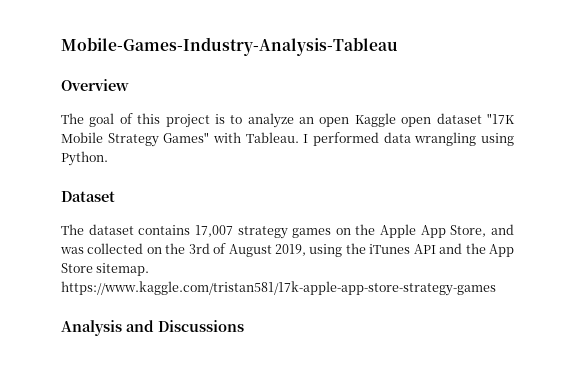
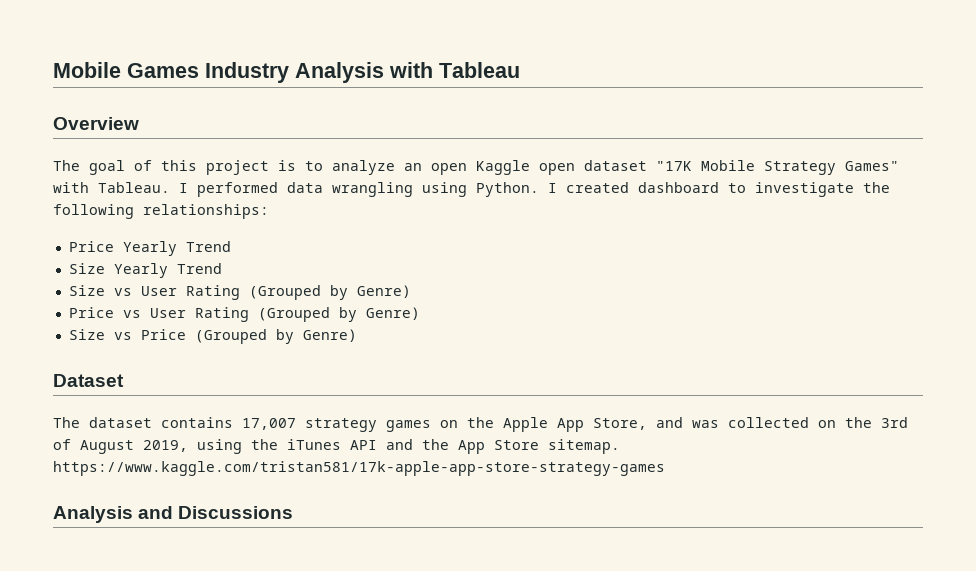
- Mobile-Games-Industry-Analysis-Tableau
+ Mobile Games Industry Analysis with Tableau
+ I created dashboard to investigate the following relationships:
+ Price Yearly Trend
+ Size Yearly Trend
+ Size vs User Rating (Grouped by Genre)
+ Price vs User Rating (Grouped by Genre)
+ Size vs Price (Grouped by Genre)

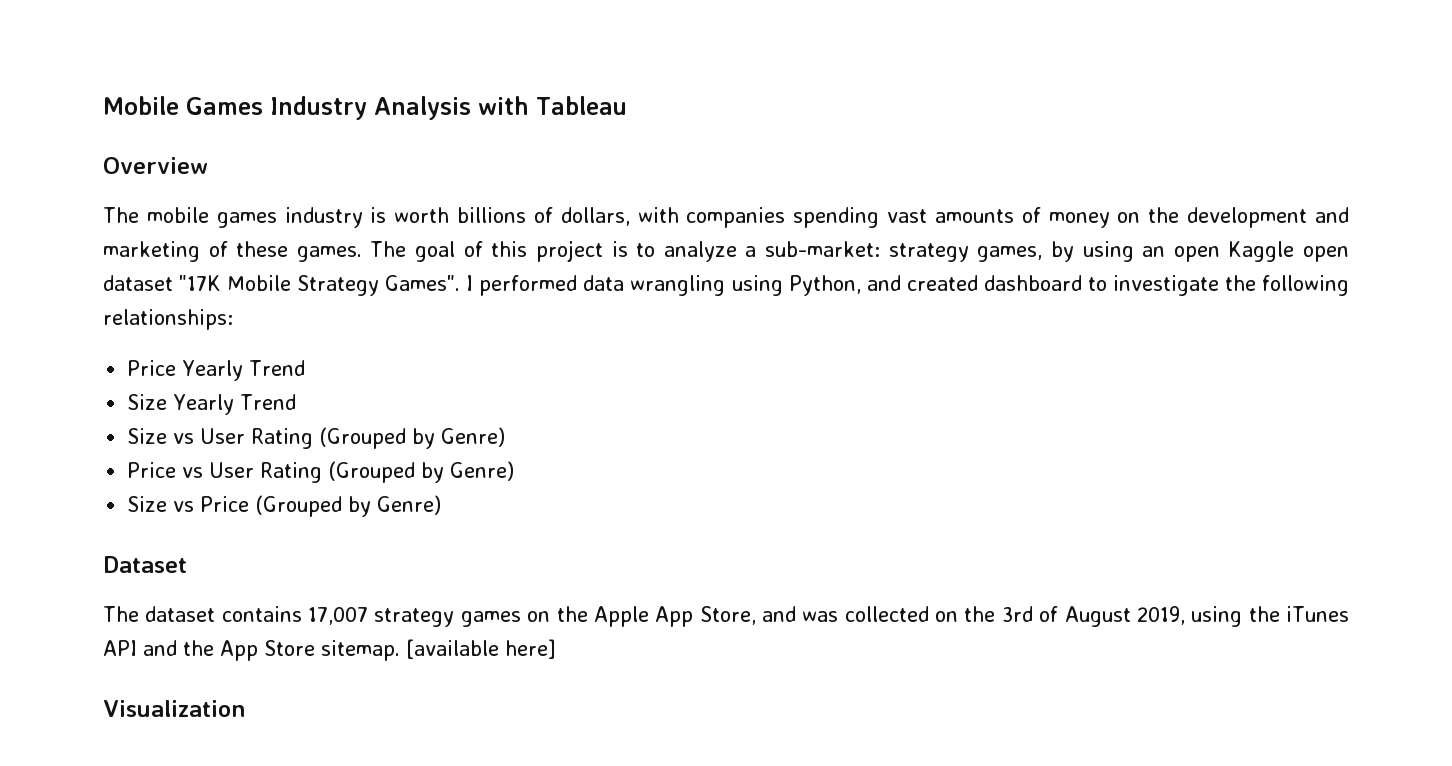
- The goal of this project is to analyze an open Kaggle open dataset "17K Mobile Strategy Games" with Tableau.
+ The mobile games industry is worth billions of dollars, with companies spending vast amounts of money on the development and marketing of these games. The goal of this project is to analyze a sub-market: strategy games, by using an open Kaggle open dataset "17K Mobile Strategy Games".
- I performed data wrangling using Python. I created dashboard to investigate the following relationships:
+ I performed data wrangling using Python, and created dashboard to investigate the following relationships:
- The dataset contains 17,007 strategy games on the Apple App Store, and was collected on the 3rd of August 2019, using the iTunes API and the App Store sitemap. https://www.kaggle.com/tristan581/17k-apple-app-store-strategy-games
- Analysis and Discussions
+ The dataset contains 17,007 strategy games on the Apple App Store, and was collected on the 3rd of August 2019, using the iTunes API and the App Store sitemap. [available here]
+ Visualization

